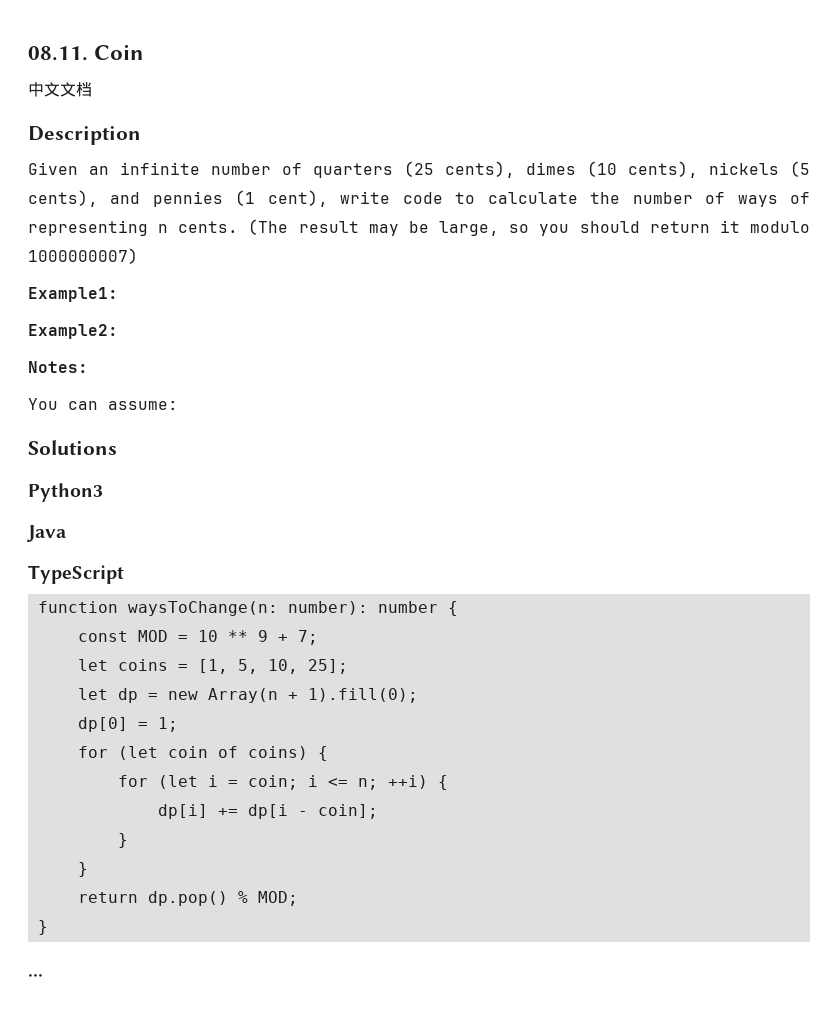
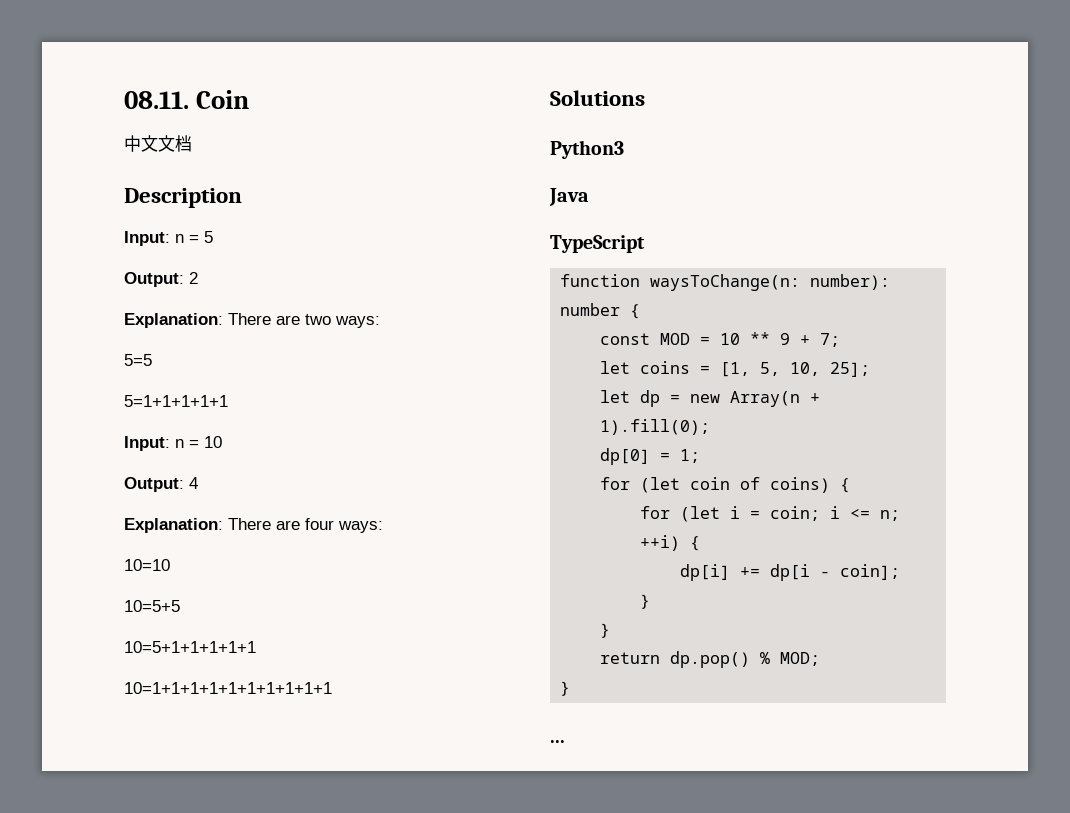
- Given an infinite number of quarters (25 cents), dimes (10 cents), nickels (5 cents), and pennies (1 cent), write code to calculate the number of ways of representing n cents. (The result may be large, so you should return it modulo 1000000007)
- Example1:
- Example2:
- Notes:
- You can assume:
+ Input: n = 5
+ Output: 2
+ Explanation: There are two ways:
+ 5=5
+ 5=1+1+1+1+1
+ Input: n = 10
+ Output: 4
+ Explanation: There are four ways:
+ 10=10
+ 10=5+5
+ 10=5+1+1+1+1+1
+ 10=1+1+1+1+1+1+1+1+1+1

